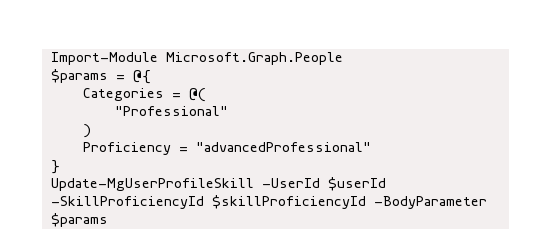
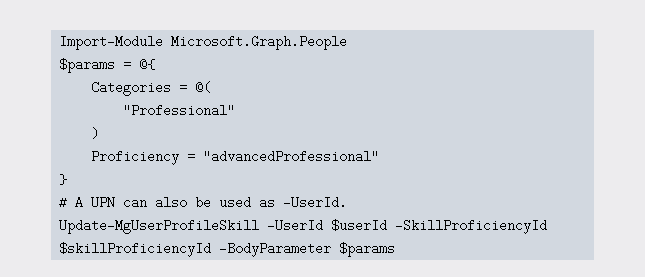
+ # A UPN can also be used as -UserId.

